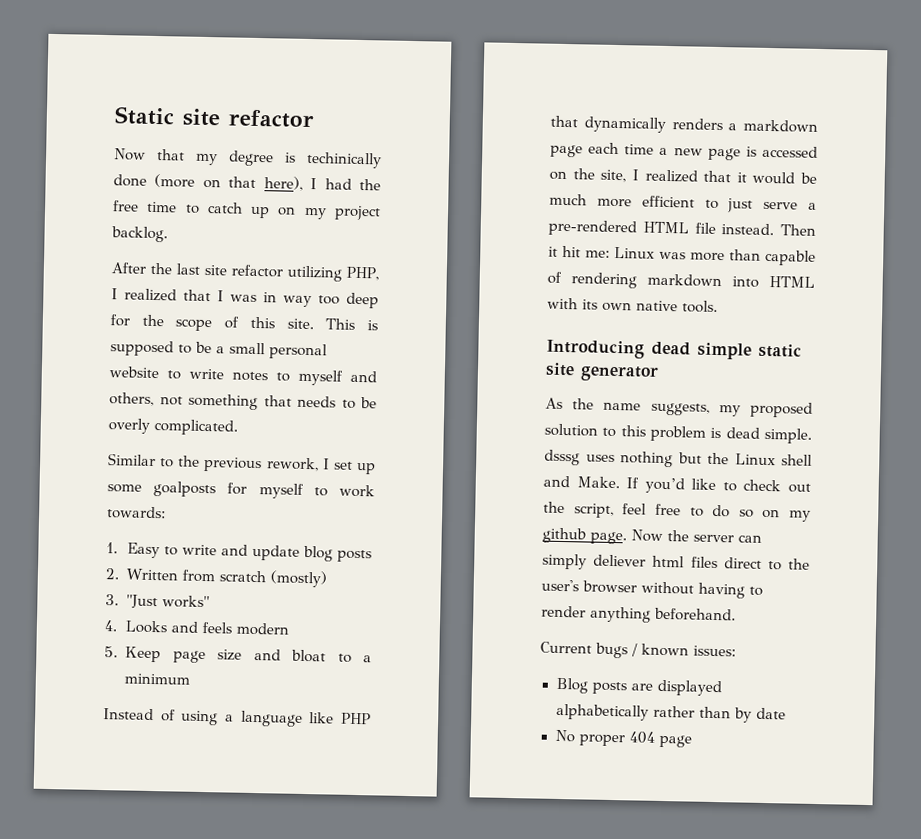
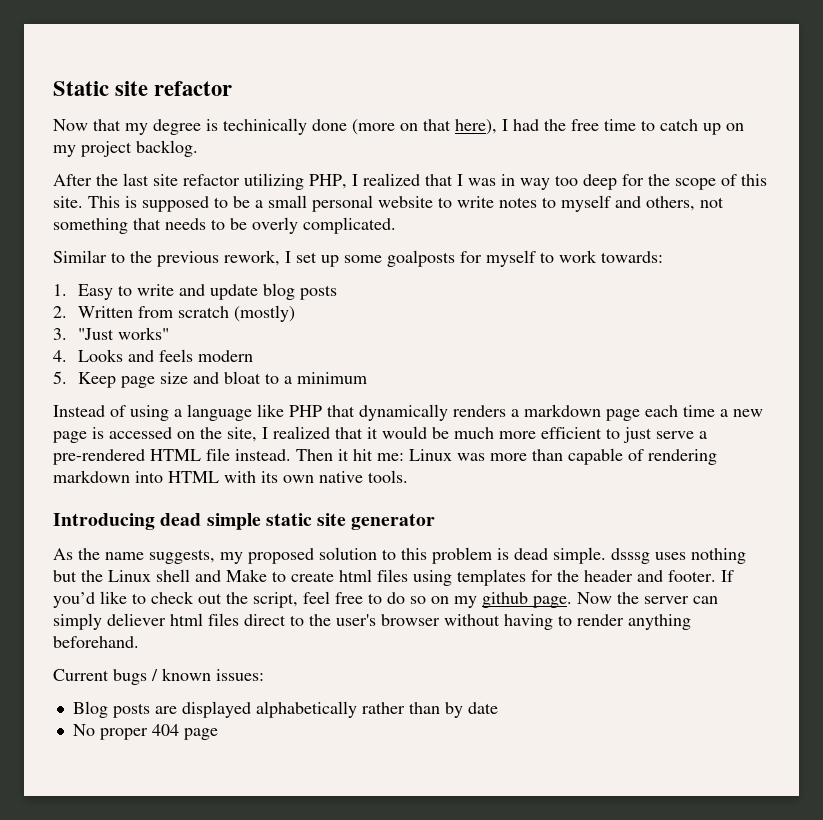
- As the name suggests, my proposed solution to this problem is dead simple. dsssg uses nothing but the Linux shell and Make.
+ As the name suggests, my proposed solution to this problem is dead simple. dsssg uses nothing but the Linux shell and Make to create html files using templates for the header and footer.

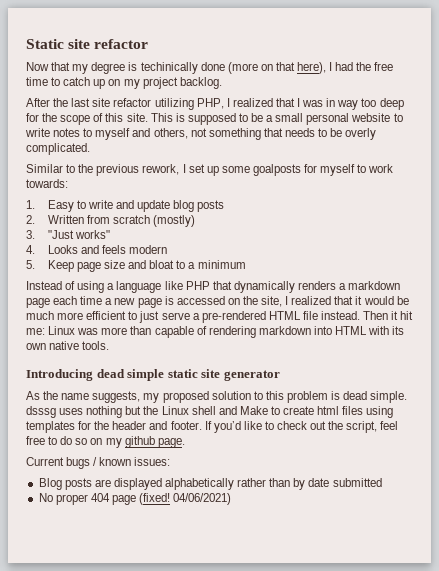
- Now the server can simply deliever html files direct to the user's browser without having to render anything beforehand.
- Blog posts are displayed alphabetically rather than by date
+ Blog posts are displayed alphabetically rather than by date submitted
- No proper 404 page
+ No proper 404 page (fixed! 04/06/2021)

